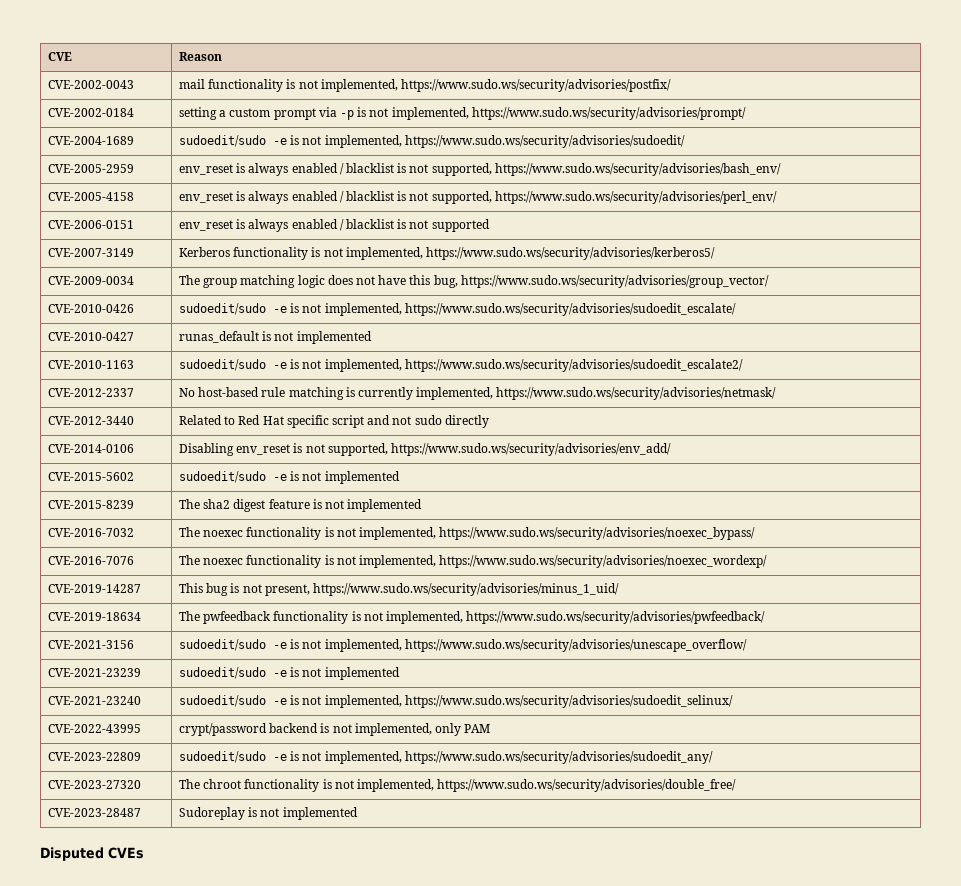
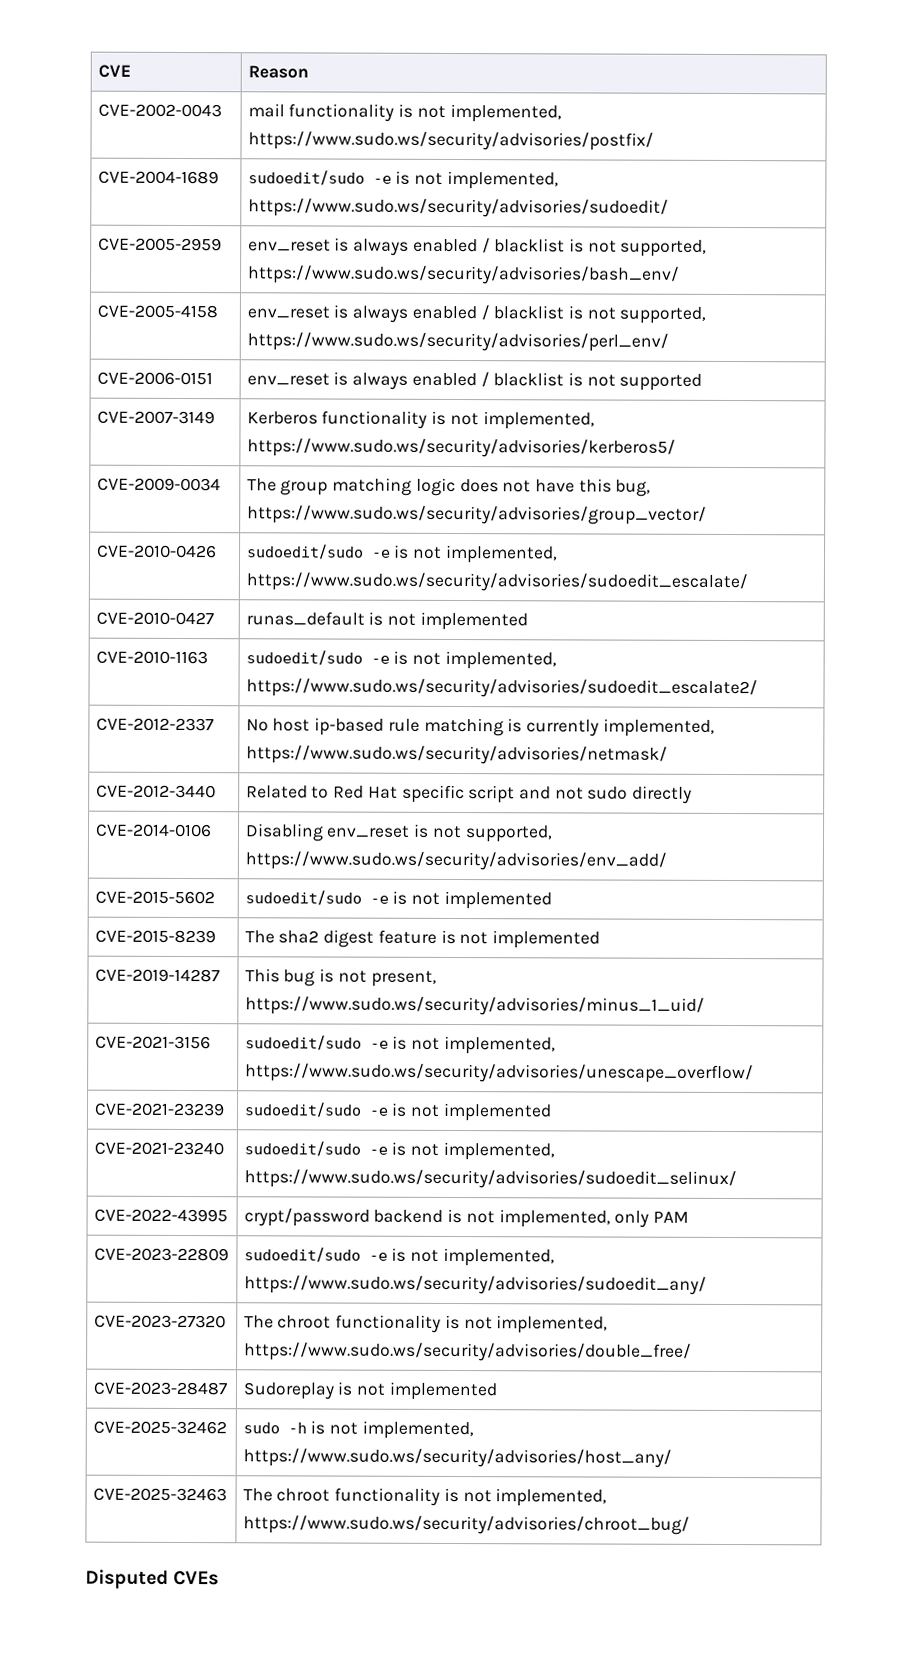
- CVE-2002-0184 | setting a custom prompt via -p is not implemented, https://www.sudo.ws/security/advisories/prompt/
- CVE-2012-2337 | No host-based rule matching is currently implemented, https://www.sudo.ws/security/advisories/netmask/
+ CVE-2012-2337 | No host ip-based rule matching is currently implemented, https://www.sudo.ws/security/advisories/netmask/
- CVE-2016-7032 | The noexec functionality is not implemented, https://www.sudo.ws/security/advisories/noexec_bypass/
- CVE-2016-7076 | The noexec functionality is not implemented, https://www.sudo.ws/security/advisories/noexec_wordexp/
- CVE-2019-18634 | The pwfeedback functionality is not implemented, https://www.sudo.ws/security/advisories/pwfeedback/
+ CVE-2025-32462 | sudo -h is not implemented, https://www.sudo.ws/security/advisories/host_any/
+ CVE-2025-32463 | The chroot functionality is not implemented, https://www.sudo.ws/security/advisories/chroot_bug/

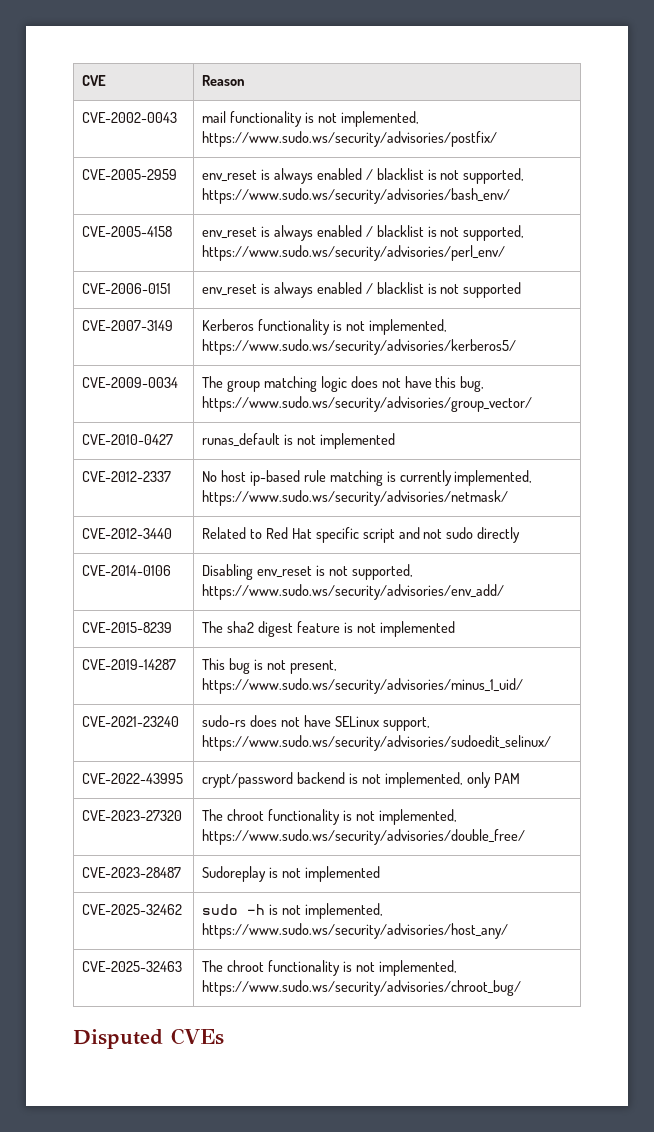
- CVE-2004-1689 | sudoedit/sudo -e is not implemented, https://www.sudo.ws/security/advisories/sudoedit/
- CVE-2010-0426 | sudoedit/sudo -e is not implemented, https://www.sudo.ws/security/advisories/sudoedit_escalate/
- CVE-2010-1163 | sudoedit/sudo -e is not implemented, https://www.sudo.ws/security/advisories/sudoedit_escalate2/
- CVE-2015-5602 | sudoedit/sudo -e is not implemented
- CVE-2021-3156 | sudoedit/sudo -e is not implemented, https://www.sudo.ws/security/advisories/unescape_overflow/
- CVE-2021-23239 | sudoedit/sudo -e is not implemented
- CVE-2021-23240 | sudoedit/sudo -e is not implemented, https://www.sudo.ws/security/advisories/sudoedit_selinux/
+ CVE-2021-23240 | sudo-rs does not have SELinux support, https://www.sudo.ws/security/advisories/sudoedit_selinux/
- CVE-2023-22809 | sudoedit/sudo -e is not implemented, https://www.sudo.ws/security/advisories/sudoedit_any/

